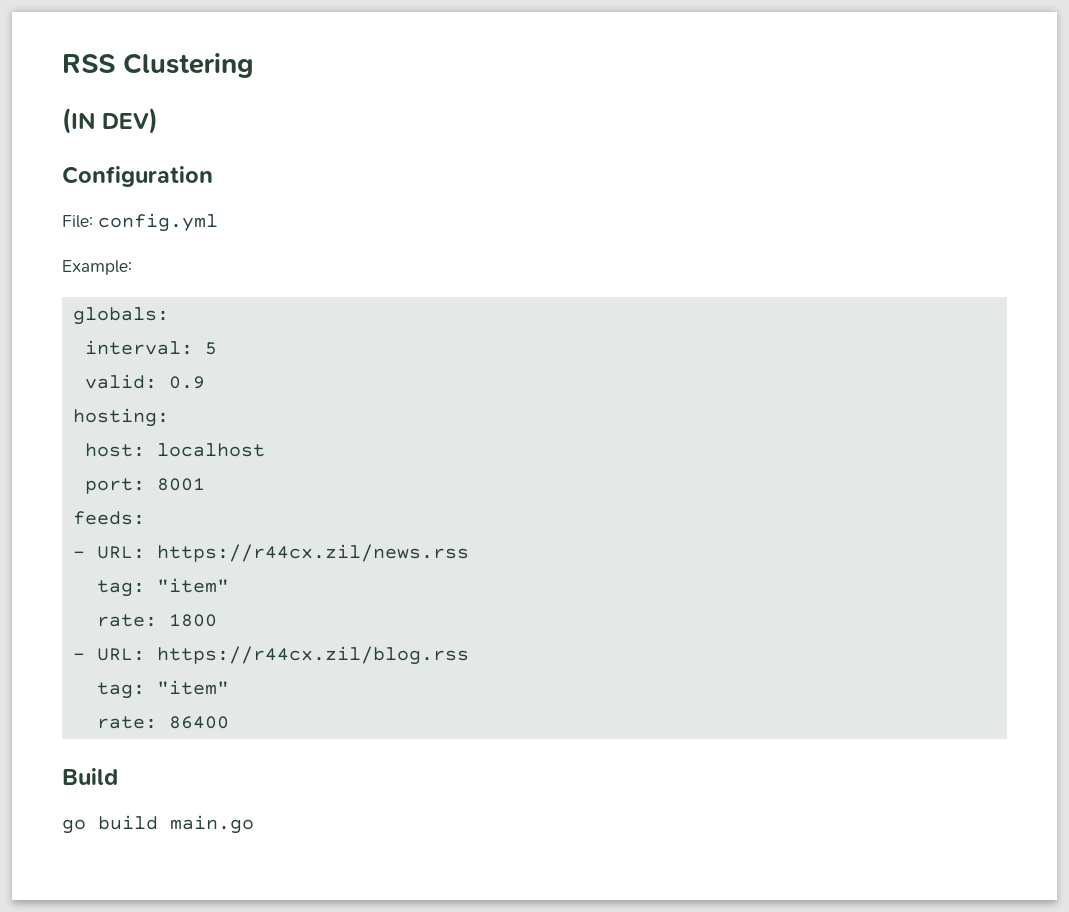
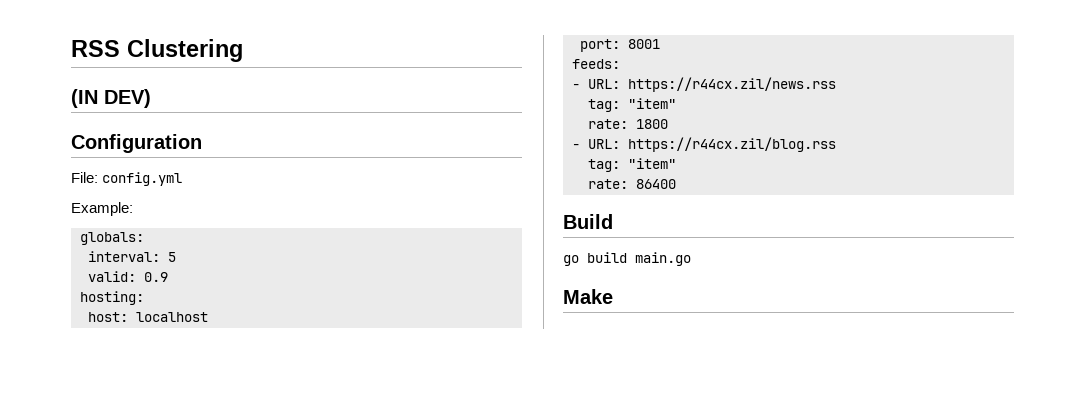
+ Make

